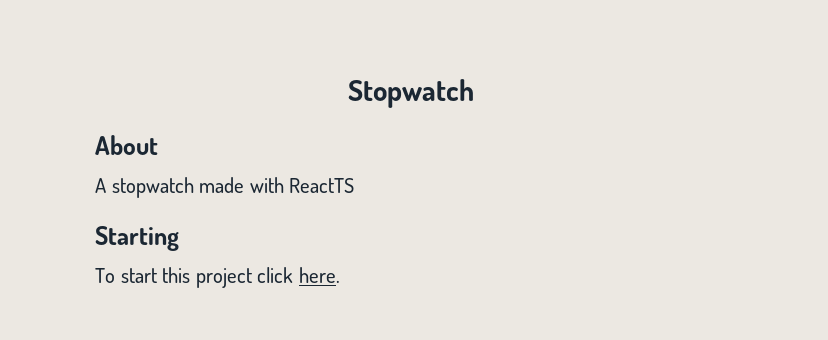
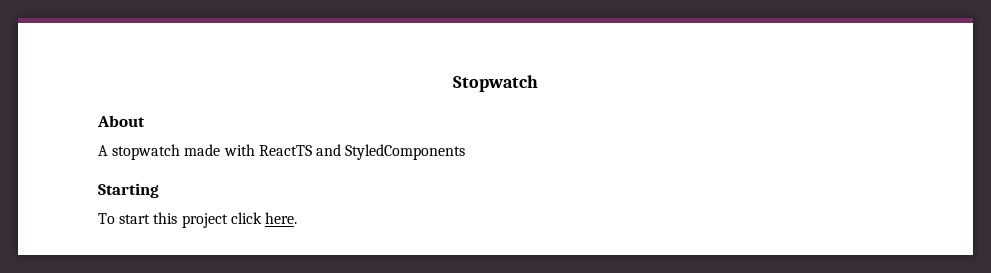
- A stopwatch made with ReactTS
+ A stopwatch made with ReactTS and StyledComponents

